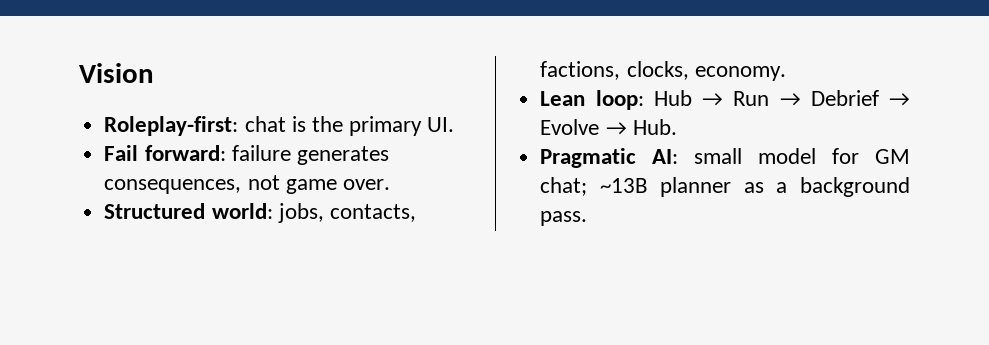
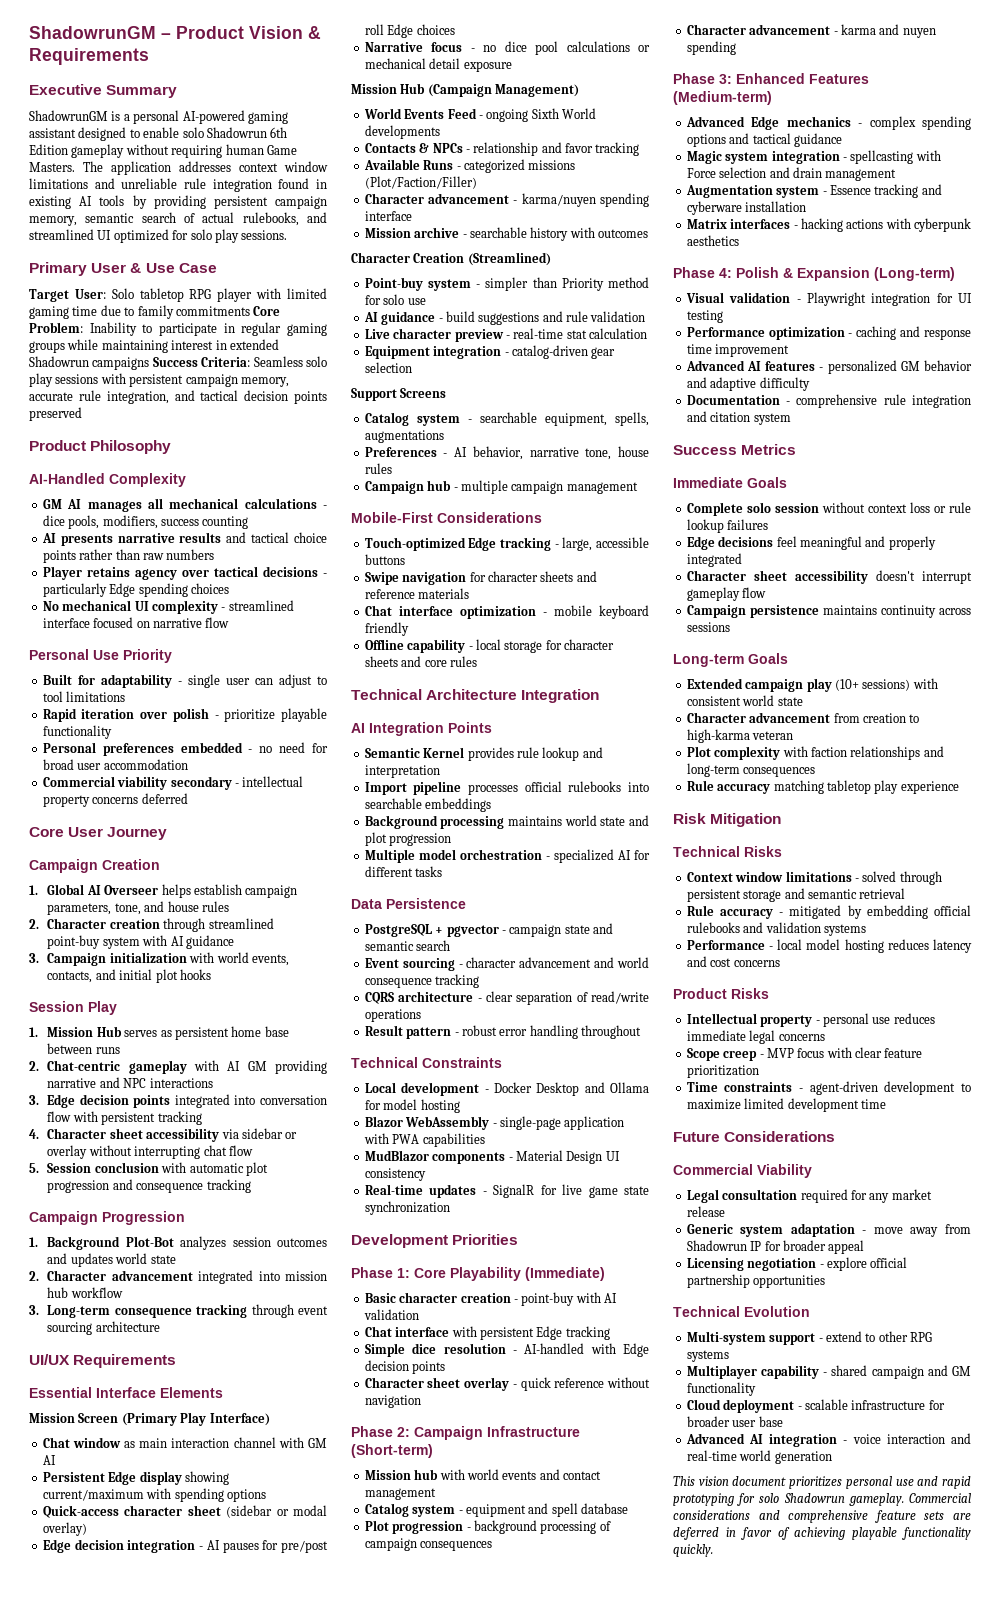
- Vision
- Roleplay-first: chat is the primary UI.
- Fail forward: failure generates consequences, not game over.
- Structured world: jobs, contacts, factions, clocks, economy.
- Lean loop: Hub → Run → Debrief → Evolve → Hub.
- Pragmatic AI: small model for GM chat; ~13B planner as a background pass.
+ ShadowrunGM – Product Vision & Requirements
+ Executive Summary
+ ShadowrunGM is a personal AI-powered gaming assistant designed to enable solo Shadowrun 6th Edition gameplay without requiring human Game Masters. The application addresses context window limitations and unreliable rule integration found in existing AI tools by providing persistent campaign memory, semantic search of actual rulebooks, and streamlined UI optimized for solo play sessions.
+ Primary User & Use Case
+ Target User: Solo tabletop RPG player with limited gaming time due to family commitments Core Problem: Inability to participate in regular gaming groups while maintaining interest in extended Shadowrun campaigns Success Criteria: Seamless solo play sessions with persistent campaign memory, accurate rule integration, and tactical decision points preserved
+ Product Philosophy
+ AI-Handled Complexity
+ GM AI manages all mechanical calculations - dice pools, modifiers, success counting
+ AI presents narrative results and tactical choice points rather than raw numbers
+ Player retains agency over tactical decisions - particularly Edge spending choices
+ No mechanical UI complexity - streamlined interface focused on narrative flow
+ Personal Use Priority
+ Built for adaptability - single user can adjust to tool limitations
+ Rapid iteration over polish - prioritize playable functionality
+ Personal preferences embedded - no need for broad user accommodation
+ Commercial viability secondary - intellectual property concerns deferred
+ Core User Journey
+ Campaign Creation
+ 1. Global AI Overseer helps establish campaign parameters, tone, and house rules
+ 2. Character creation through streamlined point-buy system with AI guidance
+ 3. Campaign initialization with world events, contacts, and initial plot hooks
+ Session Play
+ 1. Mission Hub serves as persistent home base between runs
+ 2. Chat-centric gameplay with AI GM providing narrative and NPC interactions
+ 3. Edge decision points integrated into conversation flow with persistent tracking
+ 4. Character sheet accessibility via sidebar or overlay without interrupting chat flow
+ 5. Session conclusion with automatic plot progression and consequence tracking
+ Campaign Progression
+ 1. Background Plot-Bot analyzes session outcomes and updates world state
+ 2. Character advancement integrated into mission hub workflow
+ 3. Long-term consequence tracking through event sourcing architecture
+ UI/UX Requirements
+ Essential Interface Elements
+ Mission Screen (Primary Play Interface)
+ Chat window as main interaction channel with GM AI
+ Persistent Edge display showing current/maximum with spending options
+ Quick-access character sheet (sidebar or modal overlay)
+ Edge decision integration - AI pauses for pre/post roll Edge choices
+ Narrative focus - no dice pool calculations or mechanical detail exposure
+ Mission Hub (Campaign Management)
+ World Events Feed - ongoing Sixth World developments
+ Contacts & NPCs - relationship and favor tracking
+ Available Runs - categorized missions (Plot/Faction/Filler)
+ Character advancement - karma/nuyen spending interface
+ Mission archive - searchable history with outcomes
+ Character Creation (Streamlined)
+ Point-buy system - simpler than Priority method for solo use
+ AI guidance - build suggestions and rule validation
+ Live character preview - real-time stat calculation
+ Equipment integration - catalog-driven gear selection
+ Support Screens
+ Catalog system - searchable equipment, spells, augmentations
+ Preferences - AI behavior, narrative tone, house rules
+ Campaign hub - multiple campaign management
+ Mobile-First Considerations
+ Touch-optimized Edge tracking - large, accessible buttons
+ Swipe navigation for character sheets and reference materials
+ Chat interface optimization - mobile keyboard friendly
+ Offline capability - local storage for character sheets and core rules
+ Technical Architecture Integration
+ AI Integration Points
+ Semantic Kernel provides rule lookup and interpretation
+ Import pipeline processes official rulebooks into searchable embeddings
+ Background processing maintains world state and plot progression
+ Multiple model orchestration - specialized AI for different tasks
+ Data Persistence
+ PostgreSQL + pgvector - campaign state and semantic search
+ Event sourcing - character advancement and world consequence tracking
+ CQRS architecture - clear separation of read/write operations
+ Result pattern - robust error handling throughout
+ Technical Constraints
+ Local development - Docker Desktop and Ollama for model hosting
+ Blazor WebAssembly - single-page application with PWA capabilities
+ MudBlazor components - Material Design UI consistency
+ Real-time updates - SignalR for live game state synchronization
+ Development Priorities
+ Phase 1: Core Playability (Immediate)
+ Basic character creation - point-buy with AI validation
+ Chat interface with persistent Edge tracking
+ Simple dice resolution - AI-handled with Edge decision points
+ Character sheet overlay - quick reference without navigation
+ Phase 2: Campaign Infrastructure (Short-term)
+ Mission hub with world events and contact management
+ Catalog system - equipment and spell database
+ Plot progression - background processing of campaign consequences
+ Character advancement - karma and nuyen spending
+ Phase 3: Enhanced Features (Medium-term)
+ Advanced Edge mechanics - complex spending options and tactical guidance
+ Magic system integration - spellcasting with Force selection and drain management
+ Augmentation system - Essence tracking and cyberware installation
+ Matrix interfaces - hacking actions with cyberpunk aesthetics
+ Phase 4: Polish & Expansion (Long-term)
+ Visual validation - Playwright integration for UI testing
+ Performance optimization - caching and response time improvement
+ Advanced AI features - personalized GM behavior and adaptive difficulty
+ Documentation - comprehensive rule integration and citation system
+ Success Metrics
+ Immediate Goals
+ Complete solo session without context loss or rule lookup failures
+ Edge decisions feel meaningful and properly integrated
+ Character sheet accessibility doesn't interrupt gameplay flow
+ Campaign persistence maintains continuity across sessions
+ Long-term Goals
+ Extended campaign play (10+ sessions) with consistent world state
+ Character advancement from creation to high-karma veteran
+ Plot complexity with faction relationships and long-term consequences
+ Rule accuracy matching tabletop play experience
+ Risk Mitigation
+ Technical Risks
+ Context window limitations - solved through persistent storage and semantic retrieval
+ Rule accuracy - mitigated by embedding official rulebooks and validation systems
+ Performance - local model hosting reduces latency and cost concerns
+ Product Risks
+ Intellectual property - personal use reduces immediate legal concerns
+ Scope creep - MVP focus with clear feature prioritization
+ Time constraints - agent-driven development to maximize limited development time
+ Future Considerations
+ Commercial Viability
+ Legal consultation required for any market release
+ Generic system adaptation - move away from Shadowrun IP for broader appeal
+ Licensing negotiation - explore official partnership opportunities
+ Technical Evolution
+ Multi-system support - extend to other RPG systems
+ Multiplayer capability - shared campaign and GM functionality
+ Cloud deployment - scalable infrastructure for broader user base
+ Advanced AI integration - voice interaction and real-time world generation
+ This vision document prioritizes personal use and rapid prototyping for solo Shadowrun gameplay. Commercial considerations and comprehensive feature sets are deferred in favor of achieving playable functionality quickly.

